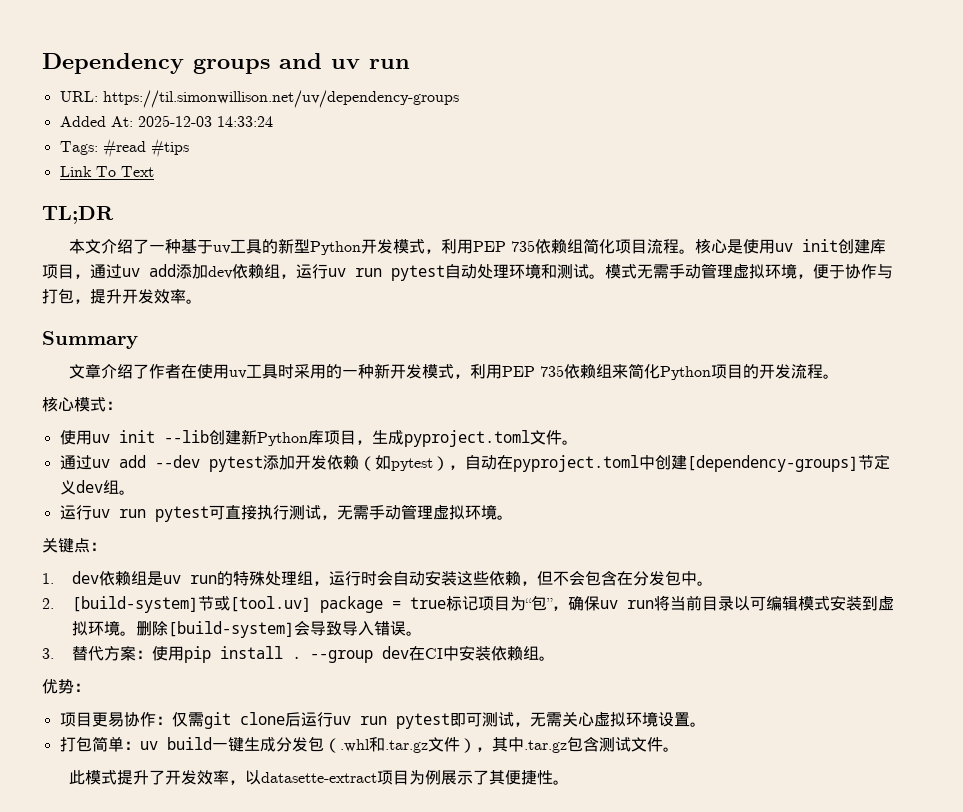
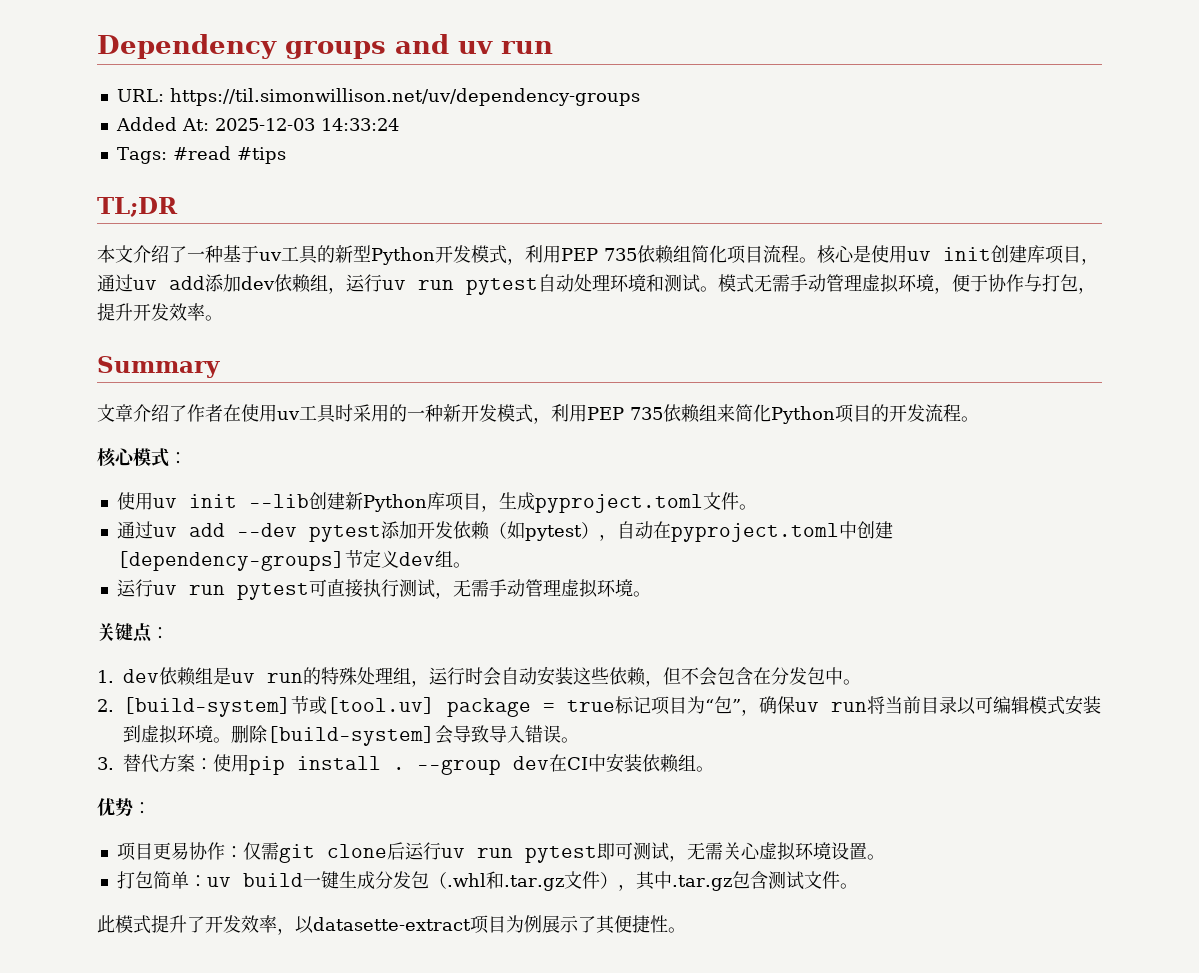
- Link To Text

